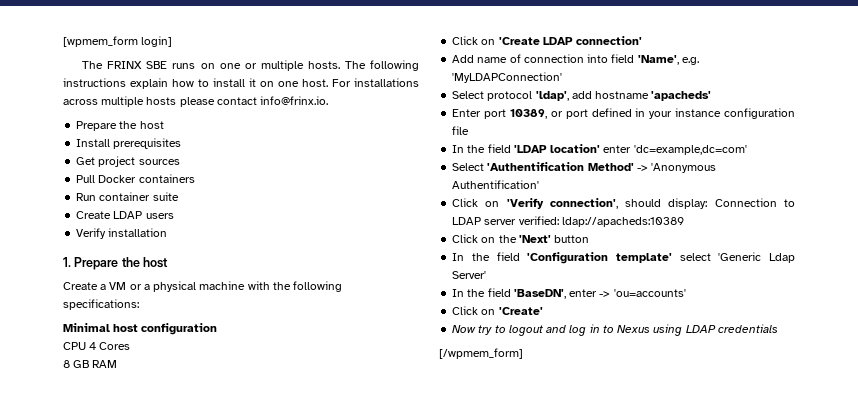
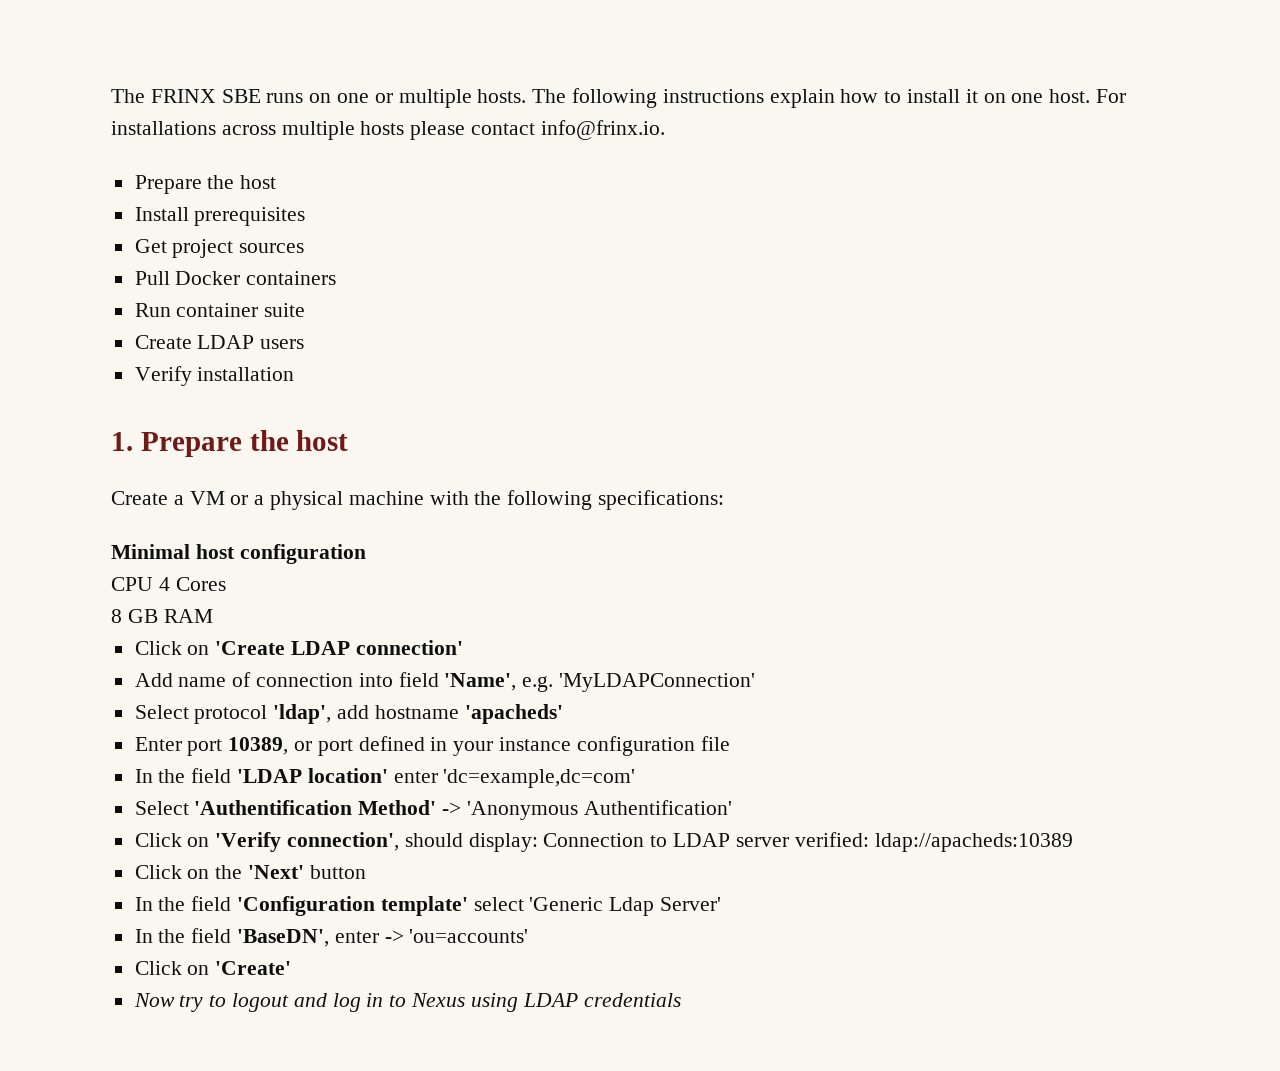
- [wpmem_form login]
- [/wpmem_form]

